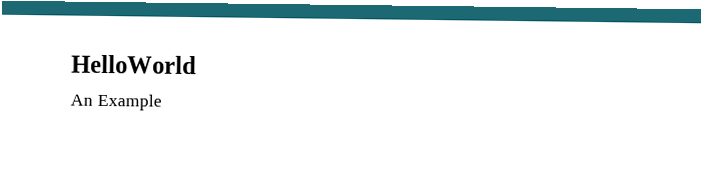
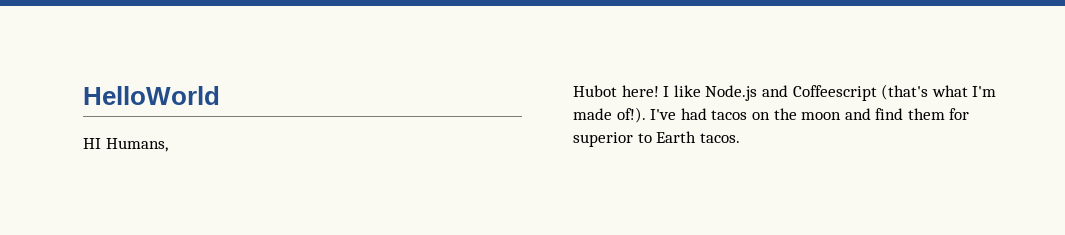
- An Example
+ HI Humans,
+ Hubot here! I like Node.js and Coffeescript (that's what I'm made of!). I've had tacos on the moon and find them for superior to Earth tacos.

